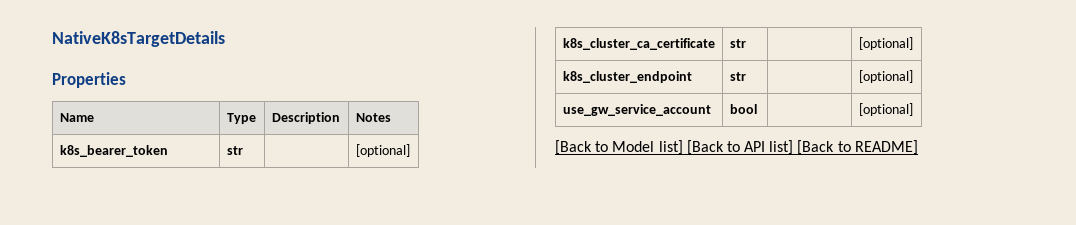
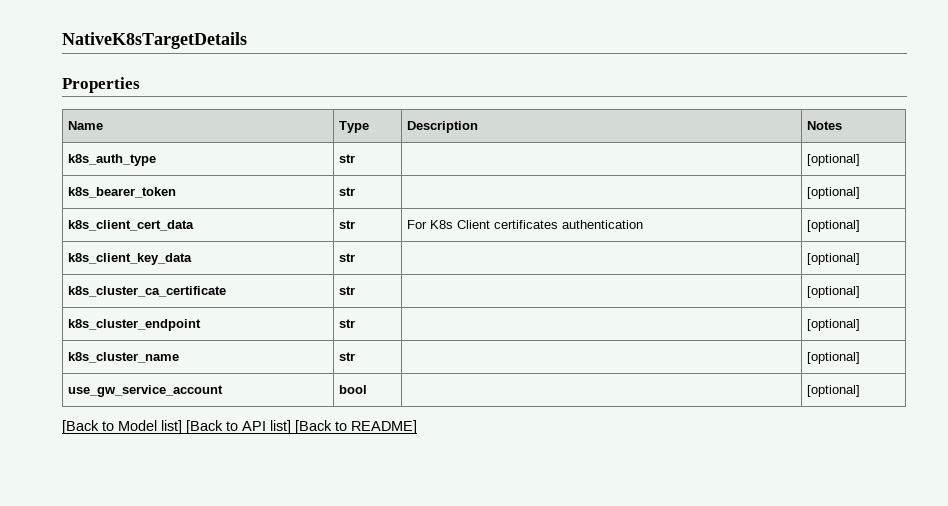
+ k8s_auth_type | str | | [optional]
+ k8s_client_cert_data | str | For K8s Client certificates authentication | [optional]
+ k8s_client_key_data | str | | [optional]
+ k8s_cluster_name | str | | [optional]

